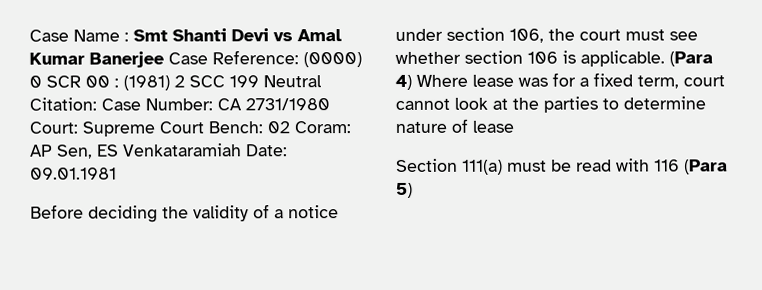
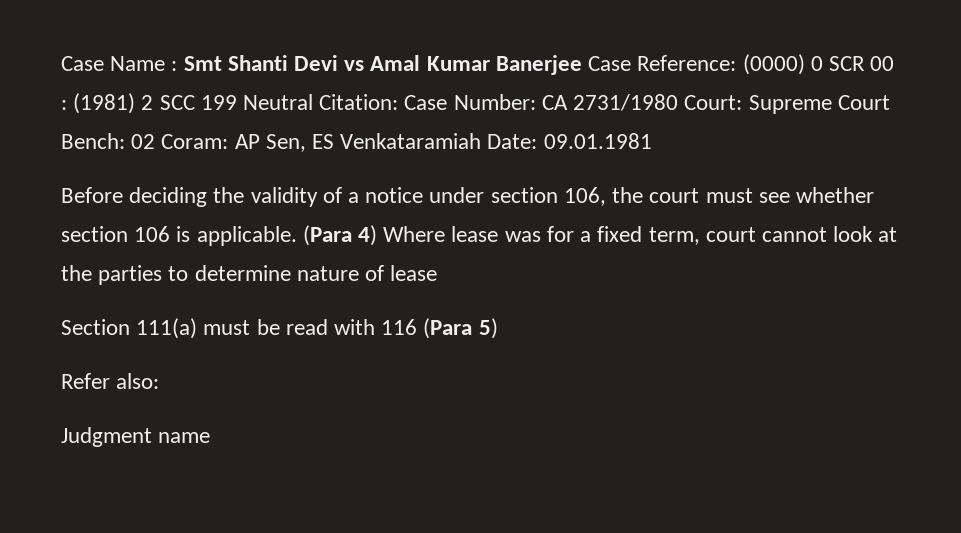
+ Refer also:
+ Judgment name

